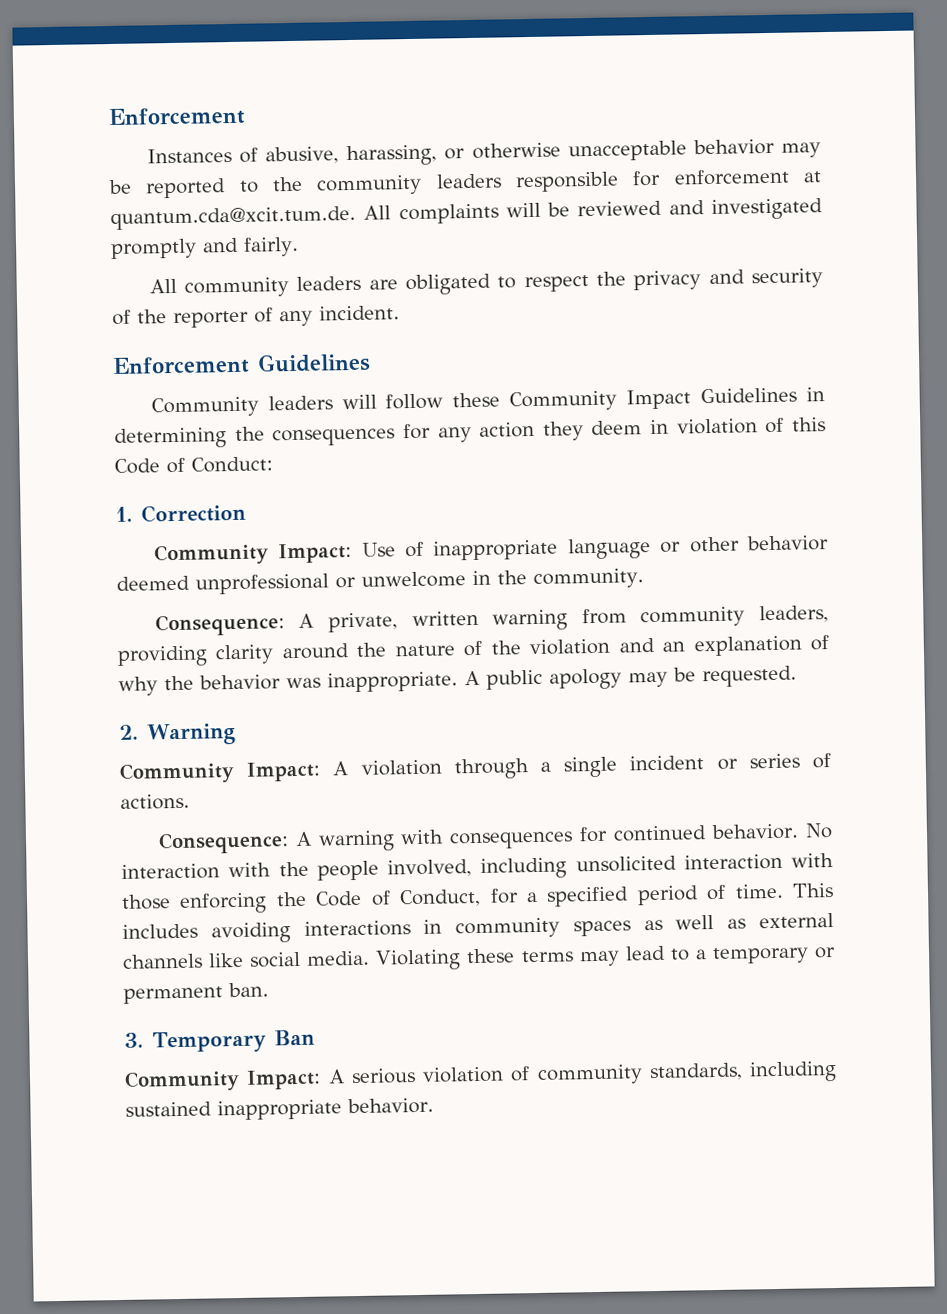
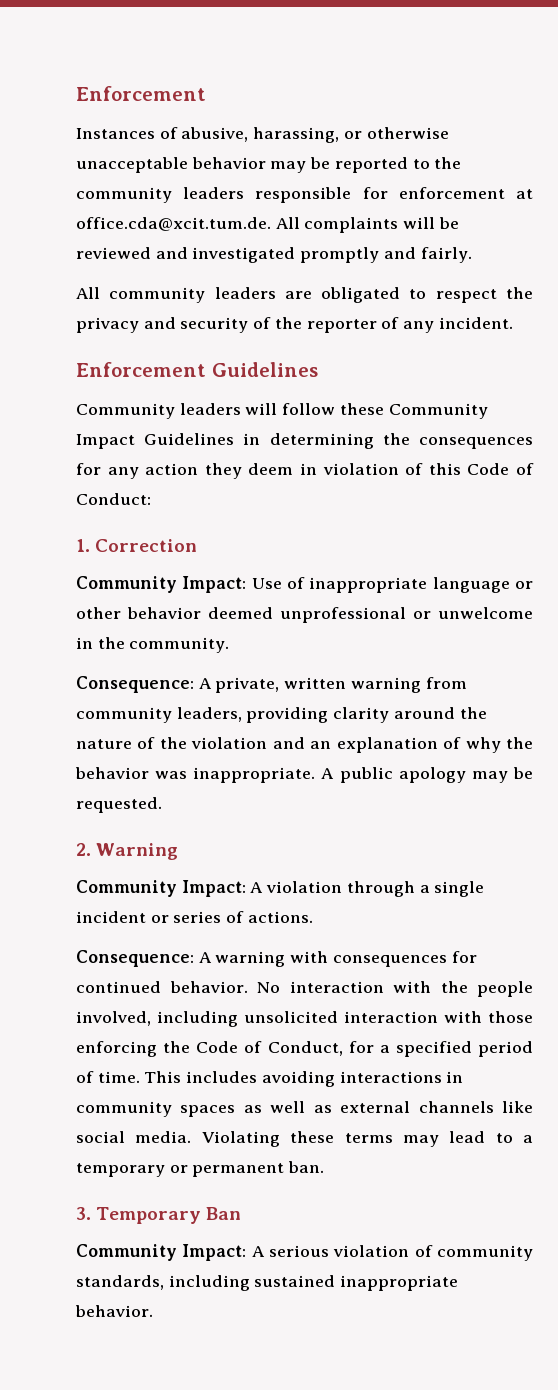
- Instances of abusive, harassing, or otherwise unacceptable behavior may be reported to the community leaders responsible for enforcement at quantum.cda@xcit.tum.de. All complaints will be reviewed and investigated promptly and fairly.
+ Instances of abusive, harassing, or otherwise unacceptable behavior may be reported to the community leaders responsible for enforcement at office.cda@xcit.tum.de. All complaints will be reviewed and investigated promptly and fairly.

